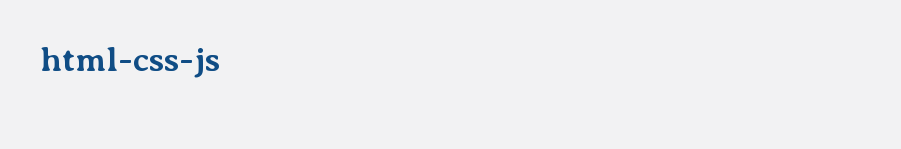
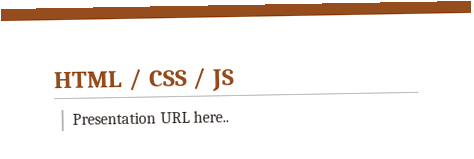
- html-css-js
+ HTML / CSS / JS
+ Presentation URL here..

